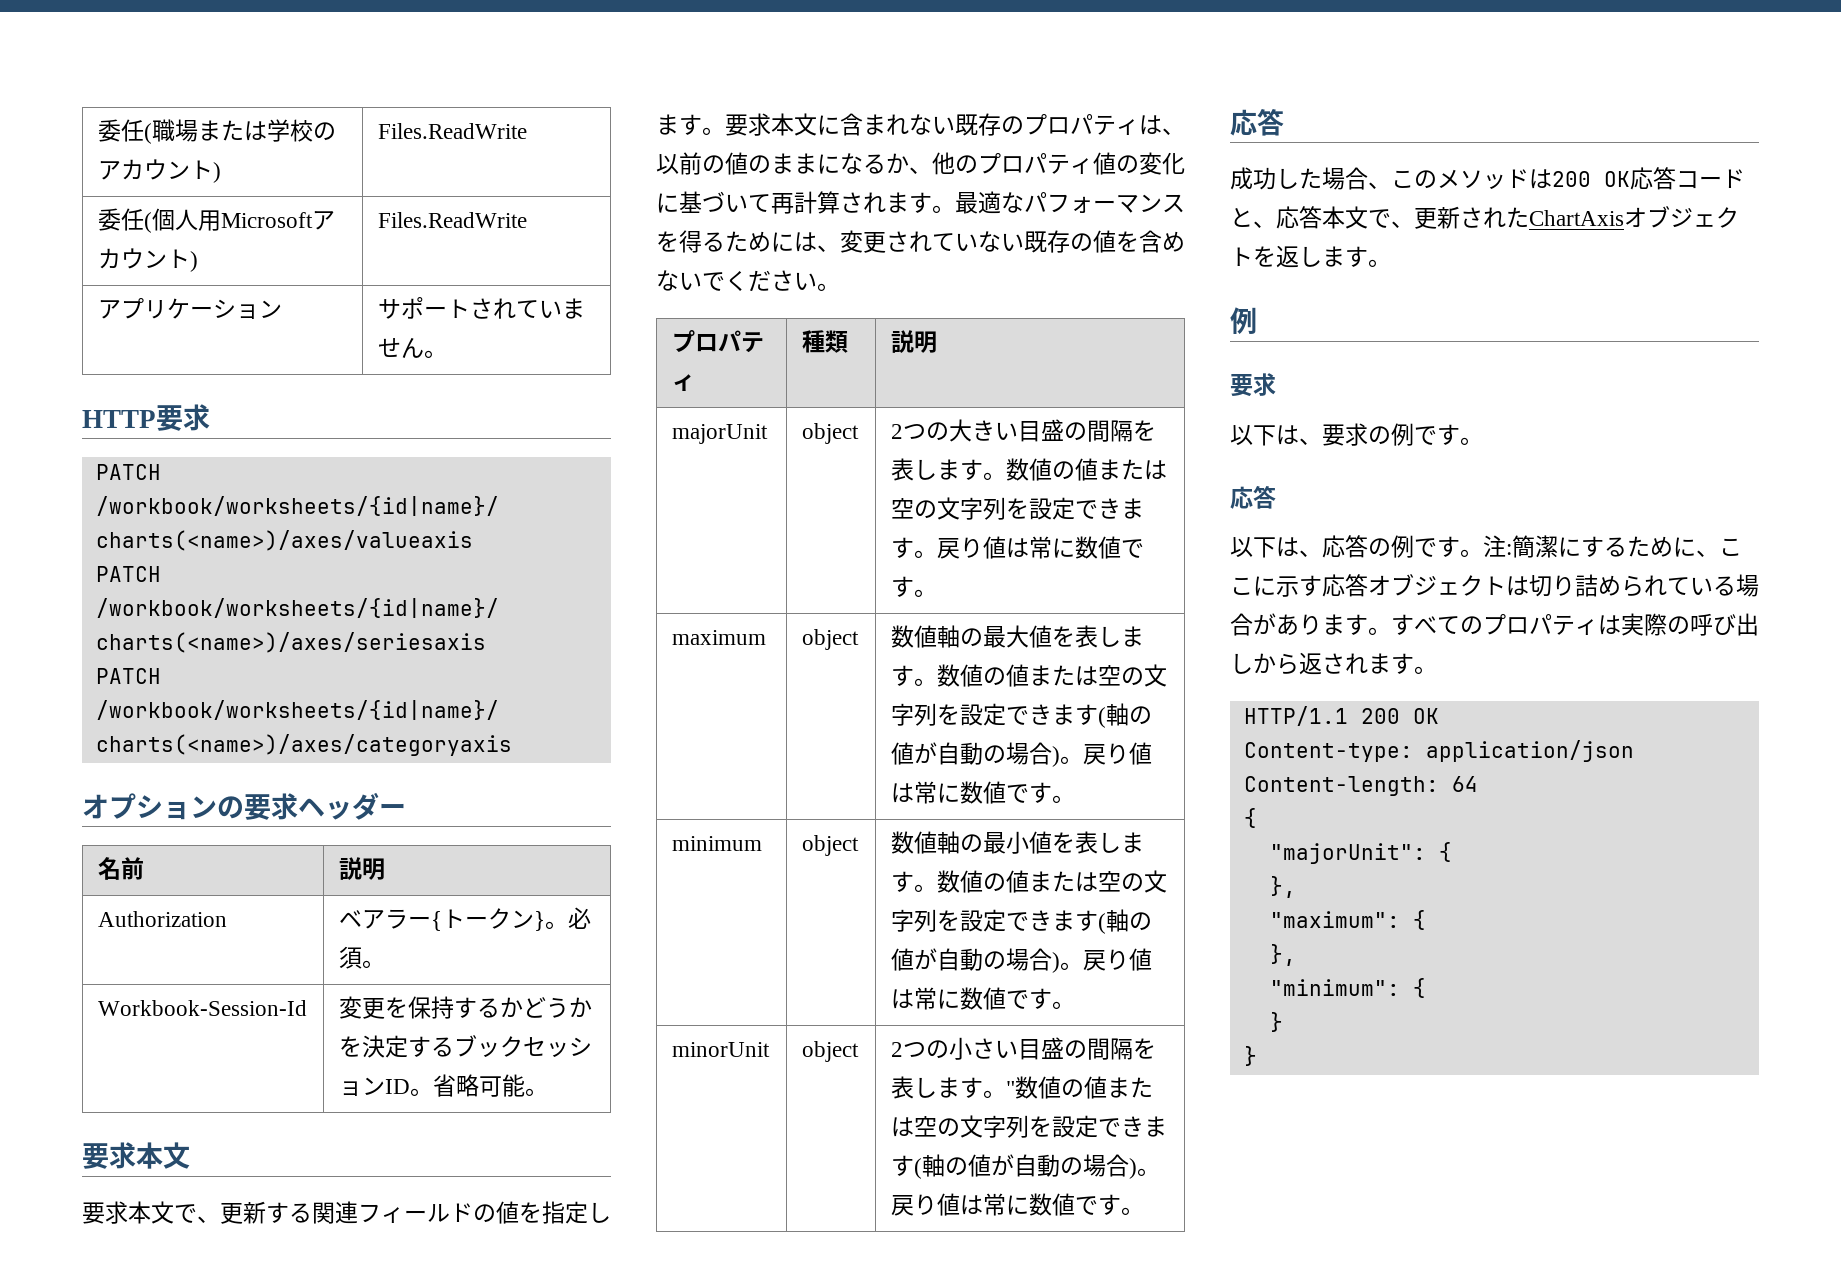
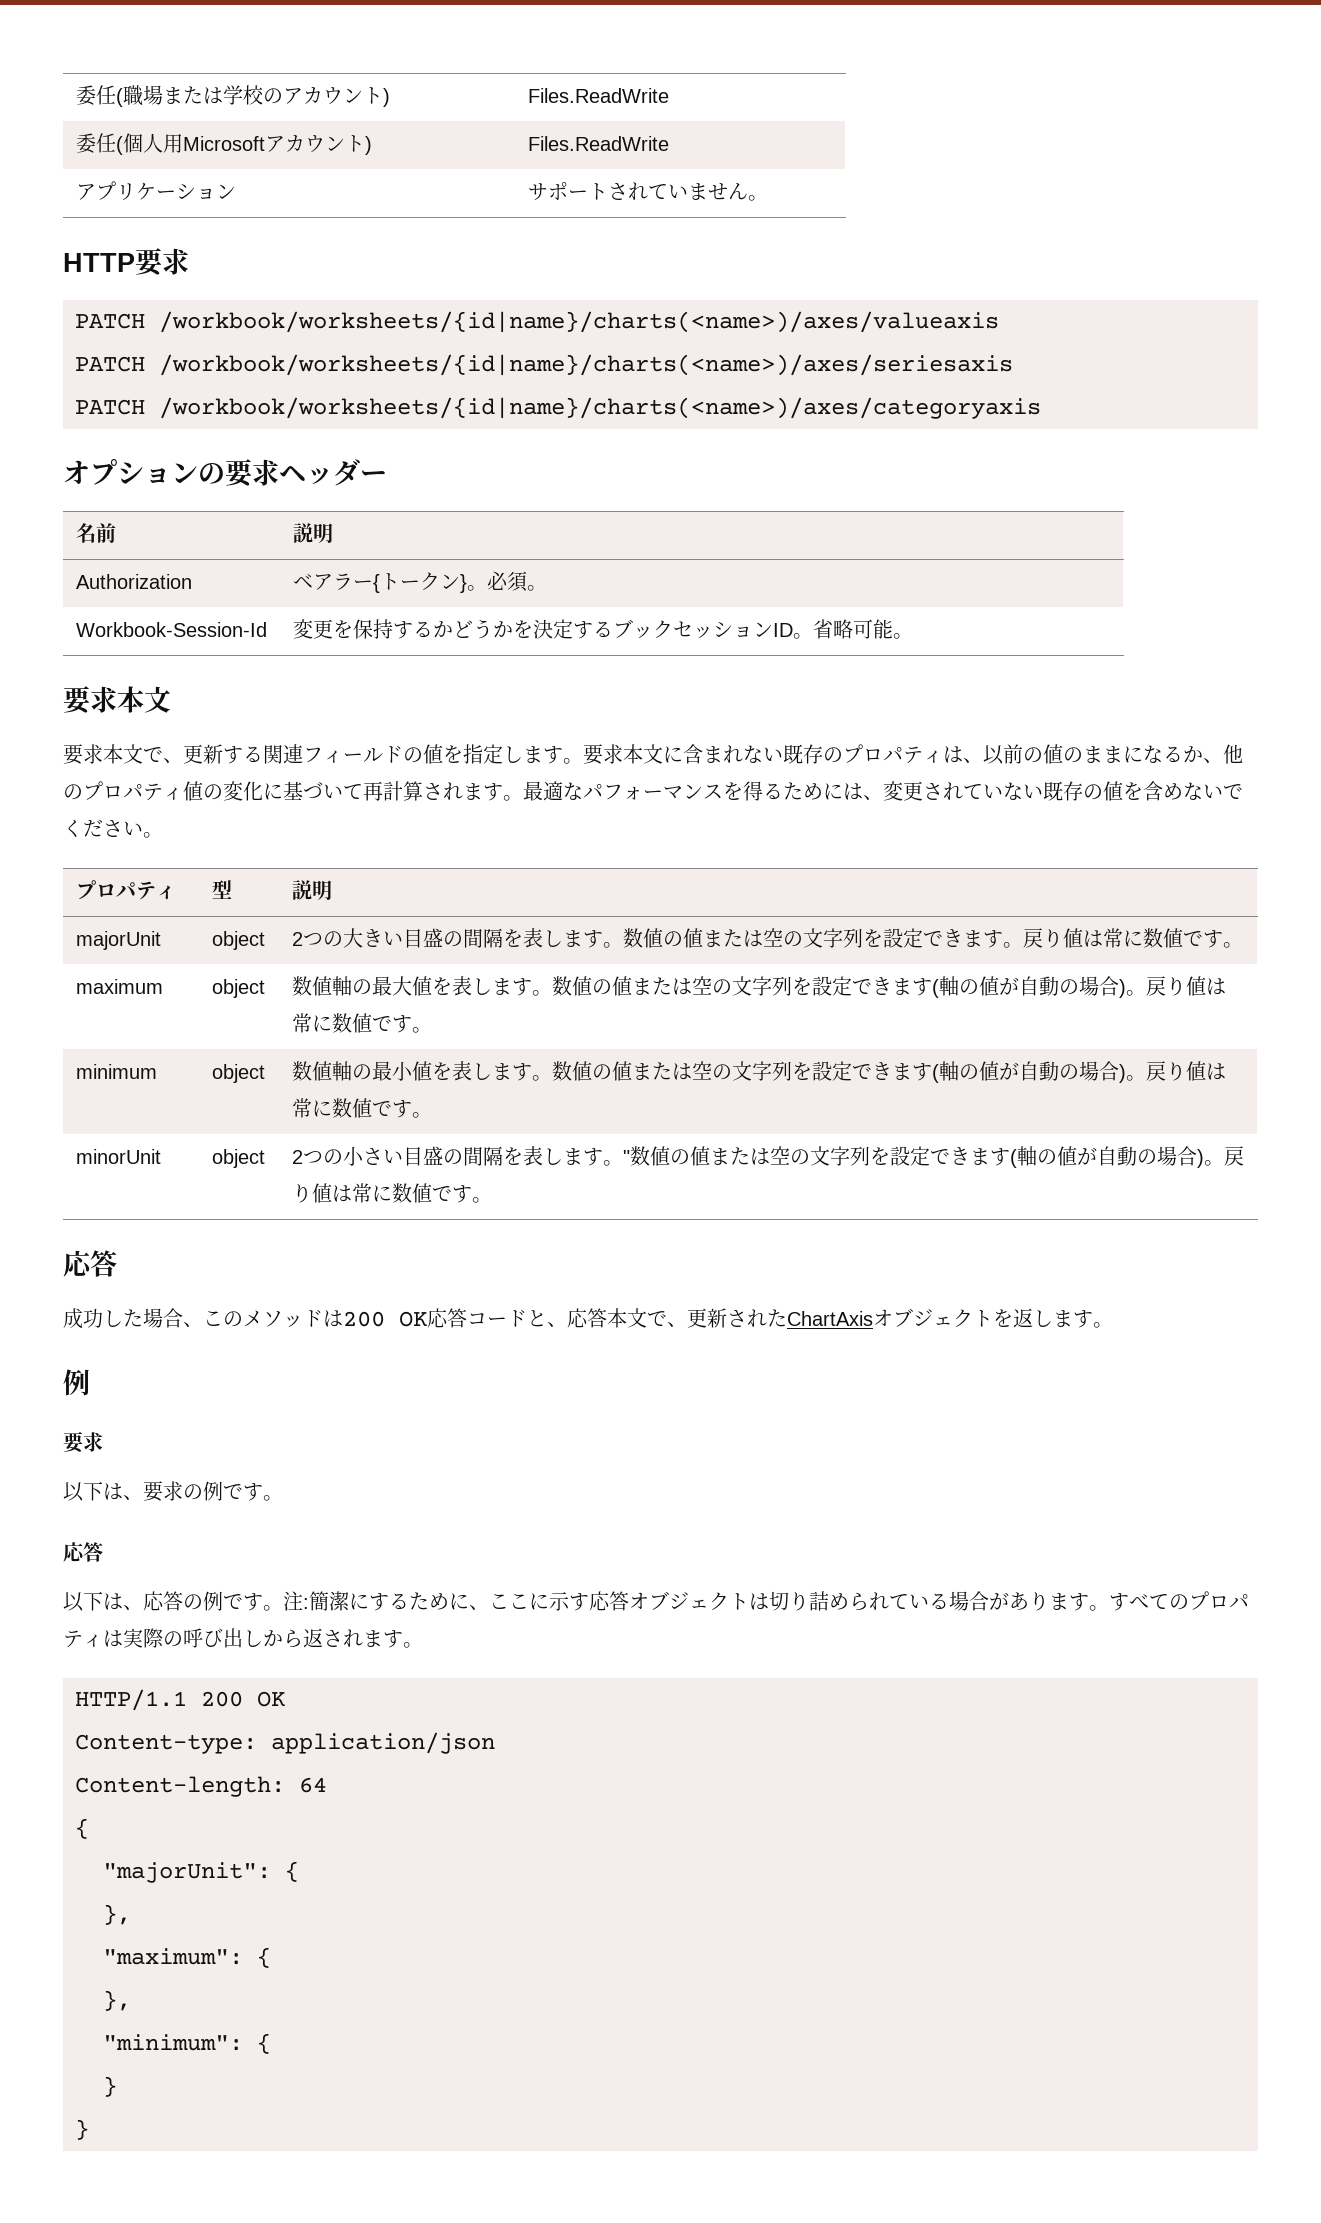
- プロパティ | 種類 | 説明
+ プロパティ | 型 | 説明

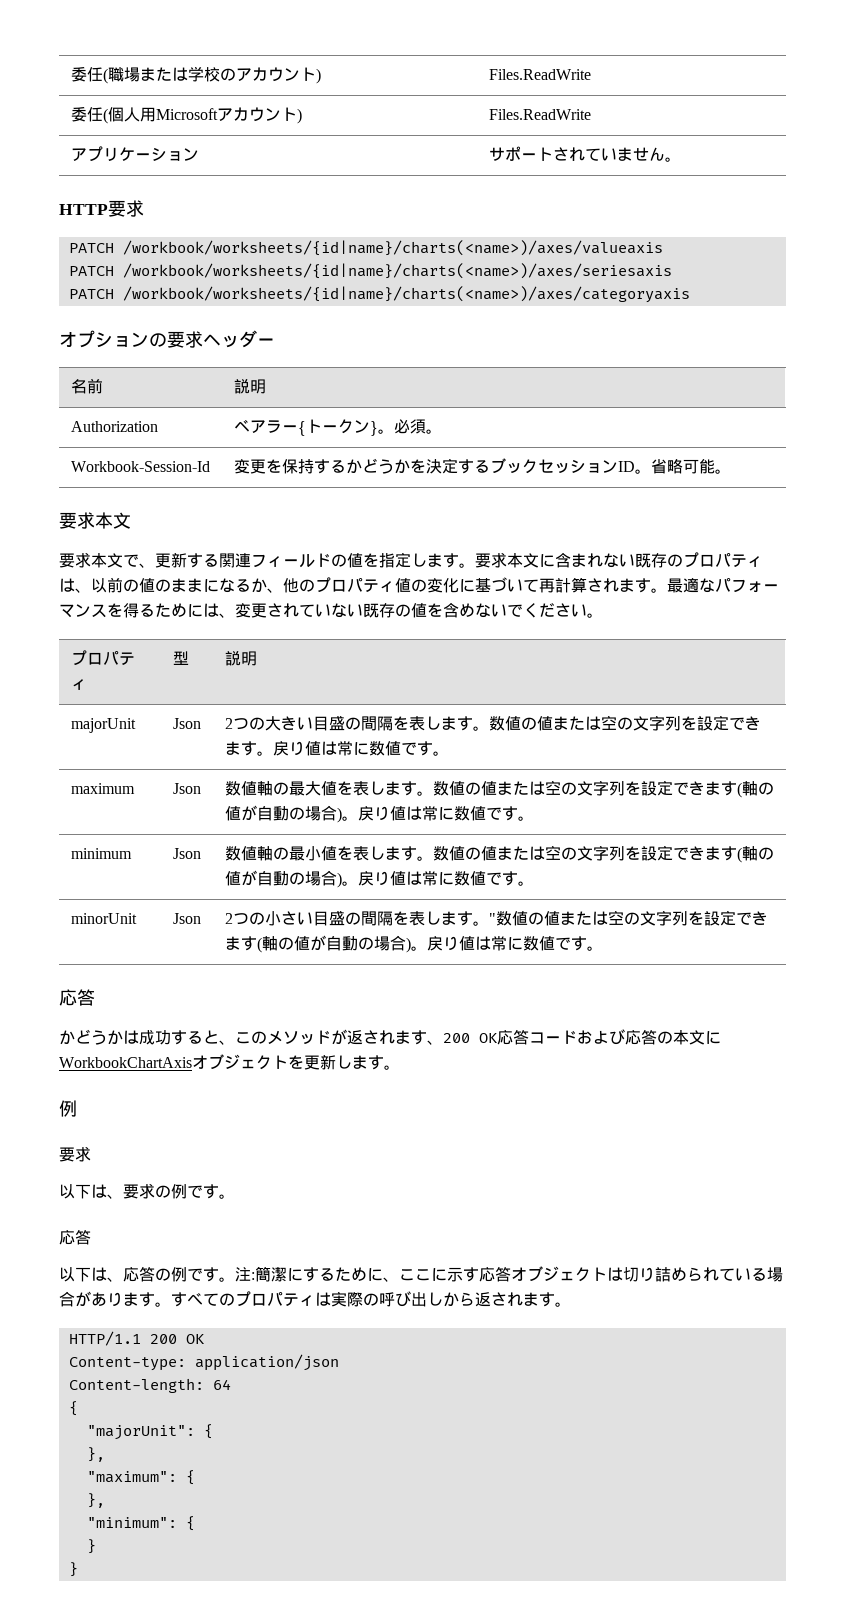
- majorUnit | object | 2つの大きい目盛の間隔を表します。数値の値または空の文字列を設定できます。戻り値は常に数値です。
+ majorUnit | Json | 2つの大きい目盛の間隔を表します。数値の値または空の文字列を設定できます。戻り値は常に数値です。
- maximum | object | 数値軸の最大値を表します。数値の値または空の文字列を設定できます(軸の値が自動の場合)。戻り値は常に数値です。
+ maximum | Json | 数値軸の最大値を表します。数値の値または空の文字列を設定できます(軸の値が自動の場合)。戻り値は常に数値です。
- minimum | object | 数値軸の最小値を表します。数値の値または空の文字列を設定できます(軸の値が自動の場合)。戻り値は常に数値です。
+ minimum | Json | 数値軸の最小値を表します。数値の値または空の文字列を設定できます(軸の値が自動の場合)。戻り値は常に数値です。
- minorUnit | object | 2つの小さい目盛の間隔を表します。"数値の値または空の文字列を設定できます(軸の値が自動の場合)。戻り値は常に数値です。
+ minorUnit | Json | 2つの小さい目盛の間隔を表します。"数値の値または空の文字列を設定できます(軸の値が自動の場合)。戻り値は常に数値です。
- 成功した場合、このメソッドは200 OK応答コードと、応答本文で、更新されたChartAxisオブジェクトを返します。
+ かどうかは成功すると、このメソッドが返されます、200 OK応答コードおよび応答の本文にWorkbookChartAxisオブジェクトを更新します。

